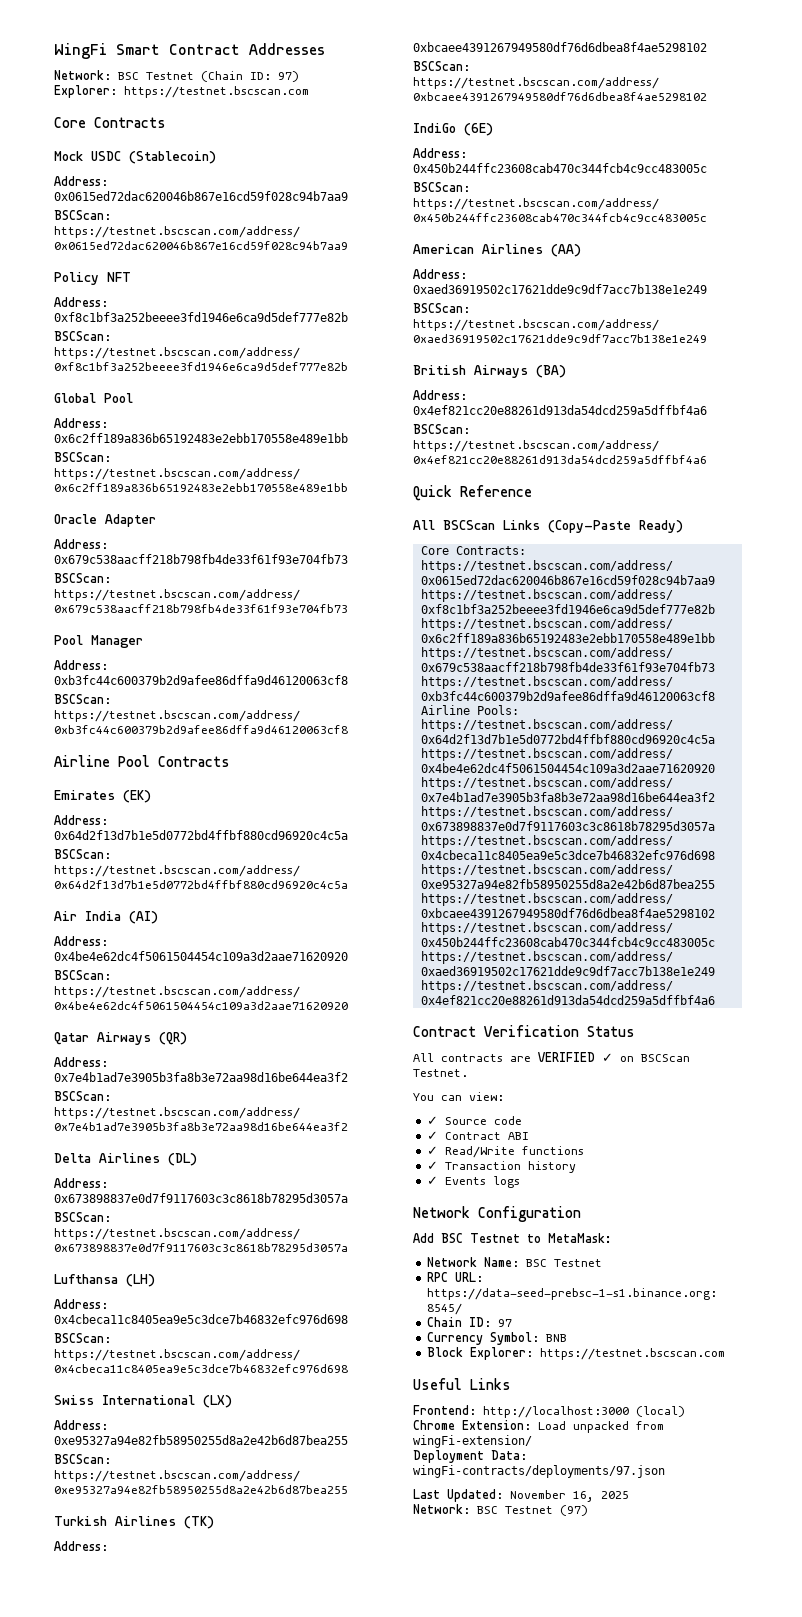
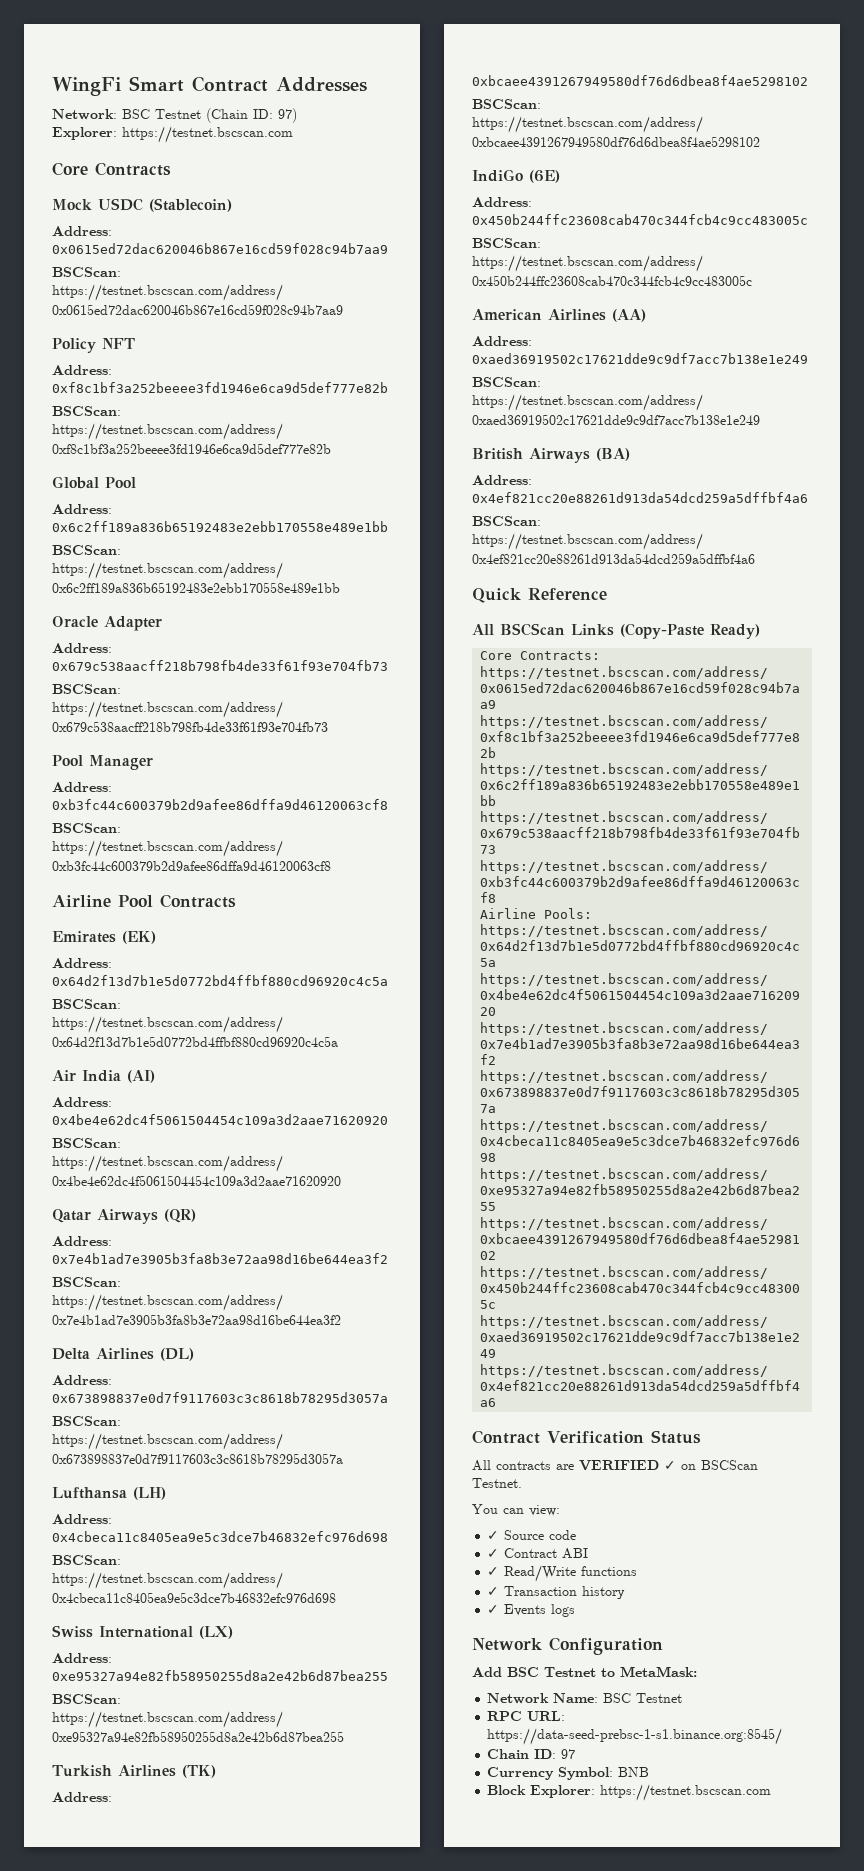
- Useful Links
- Frontend: http://localhost:3000 (local)
- Chrome Extension: Load unpacked from wingFi-extension/
- Deployment Data: wingFi-contracts/deployments/97.json
- Last Updated: November 16, 2025
- Network: BSC Testnet (97)

